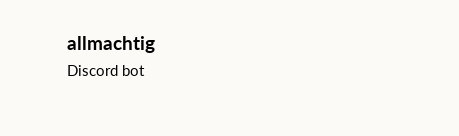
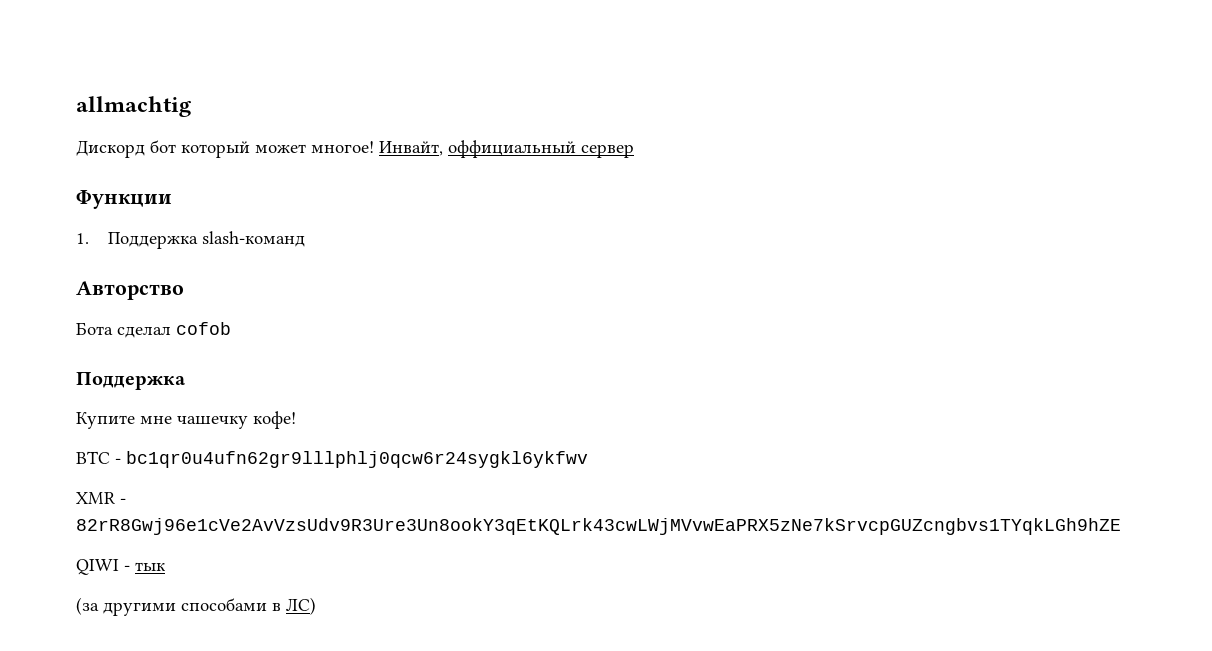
- Discord bot
+ Дискорд бот который может многое! Инвайт, оффициальный сервер
+ Функции
+ 1. Поддержка slash-команд
+ Авторство
+ Бота сделал cofob
+ Поддержка
+ Купите мне чашечку кофе!
+ BTC - bc1qr0u4ufn62gr9lllphlj0qcw6r24sygkl6ykfwv
+ XMR - 82rR8Gwj96e1cVe2AvVzsUdv9R3Ure3Un8ookY3qEtKQLrk43cwLWjMVvwEaPRX5zNe7kSrvcpGUZcngbvs1TYqkLGh9hZE
+ QIWI - тык
+ (за другими способами в ЛС)

